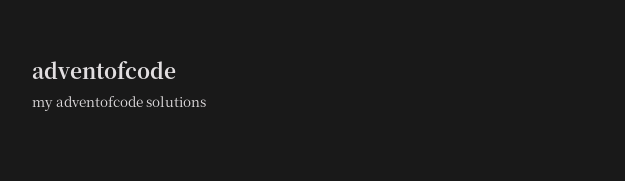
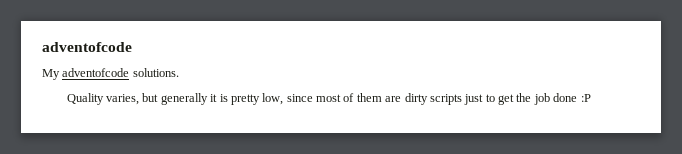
- my adventofcode solutions
+ My adventofcode solutions.
+ Quality varies, but generally it is pretty low, since most of them are dirty scripts just to get the job done :P

